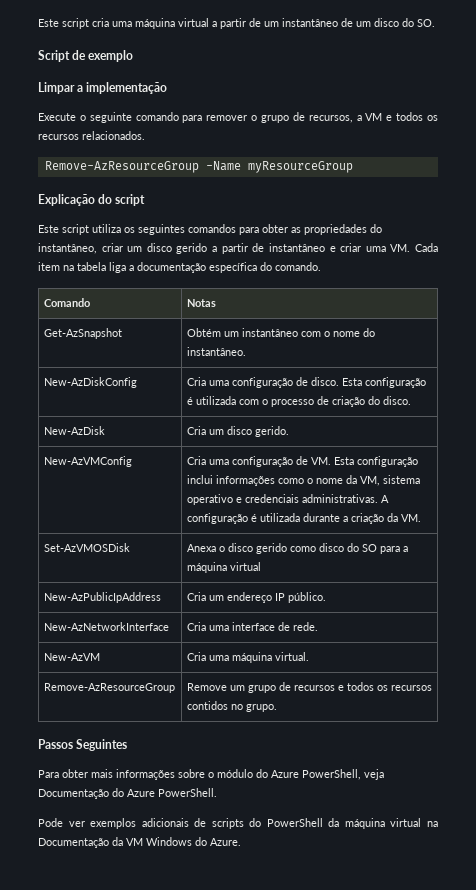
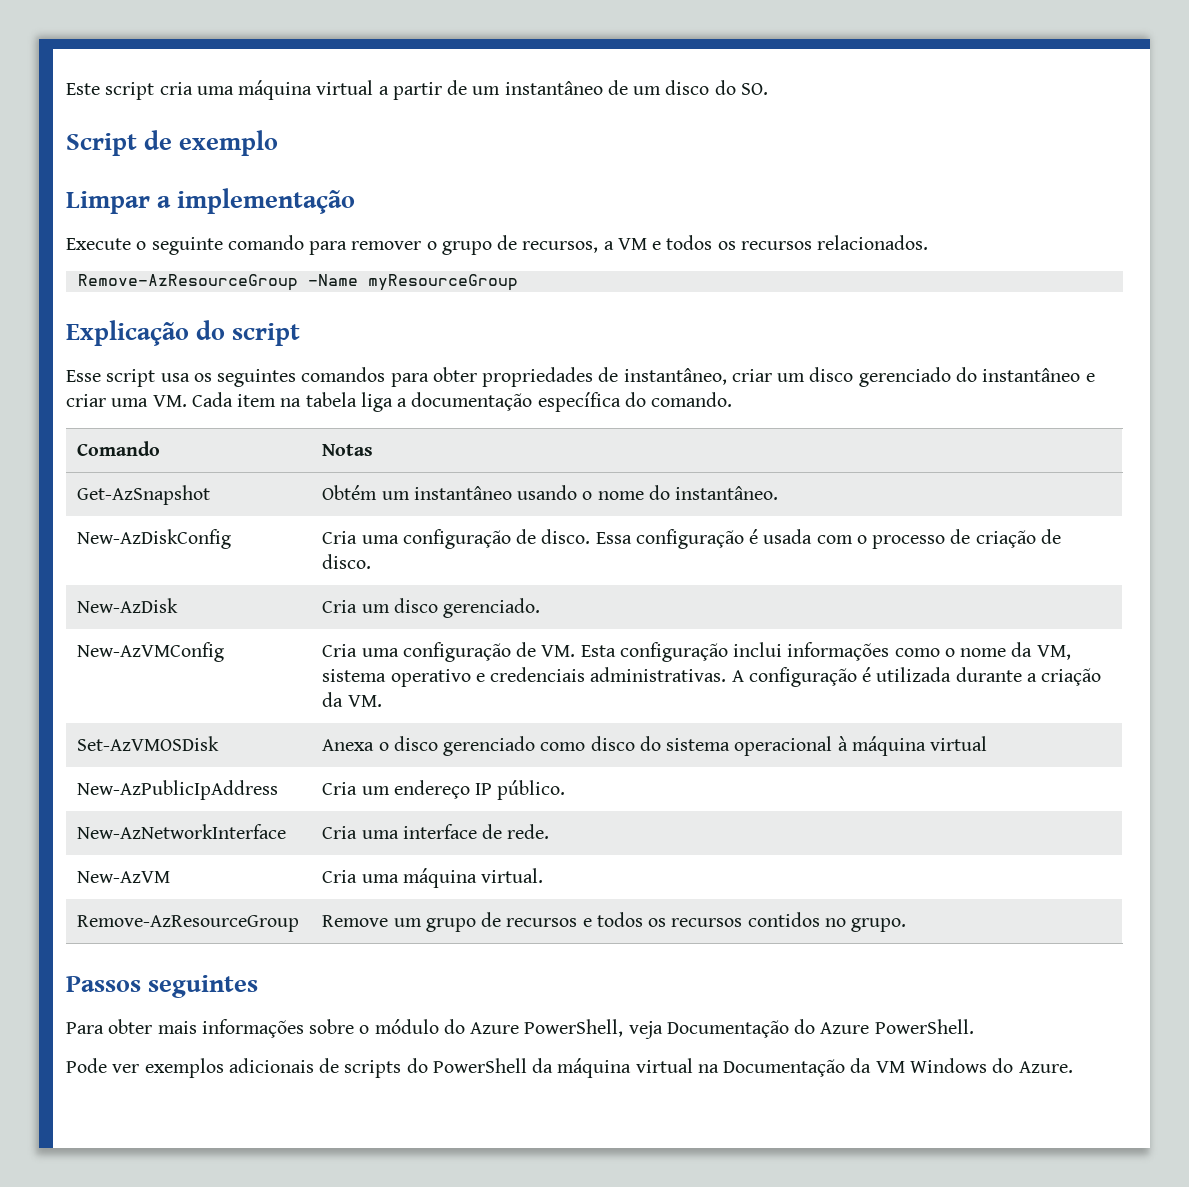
- Este script utiliza os seguintes comandos para obter as propriedades do instantâneo, criar um disco gerido a partir de instantâneo e criar uma VM. Cada item na tabela liga a documentação específica do comando.
+ Esse script usa os seguintes comandos para obter propriedades de instantâneo, criar um disco gerenciado do instantâneo e criar uma VM. Cada item na tabela liga a documentação específica do comando.
- Get-AzSnapshot | Obtém um instantâneo com o nome do instantâneo.
+ Get-AzSnapshot | Obtém um instantâneo usando o nome do instantâneo.
- New-AzDiskConfig | Cria uma configuração de disco. Esta configuração é utilizada com o processo de criação do disco.
+ New-AzDiskConfig | Cria uma configuração de disco. Essa configuração é usada com o processo de criação de disco.
- New-AzDisk | Cria um disco gerido.
+ New-AzDisk | Cria um disco gerenciado.
- Set-AzVMOSDisk | Anexa o disco gerido como disco do SO para a máquina virtual
+ Set-AzVMOSDisk | Anexa o disco gerenciado como disco do sistema operacional à máquina virtual
- Passos Seguintes
+ Passos seguintes

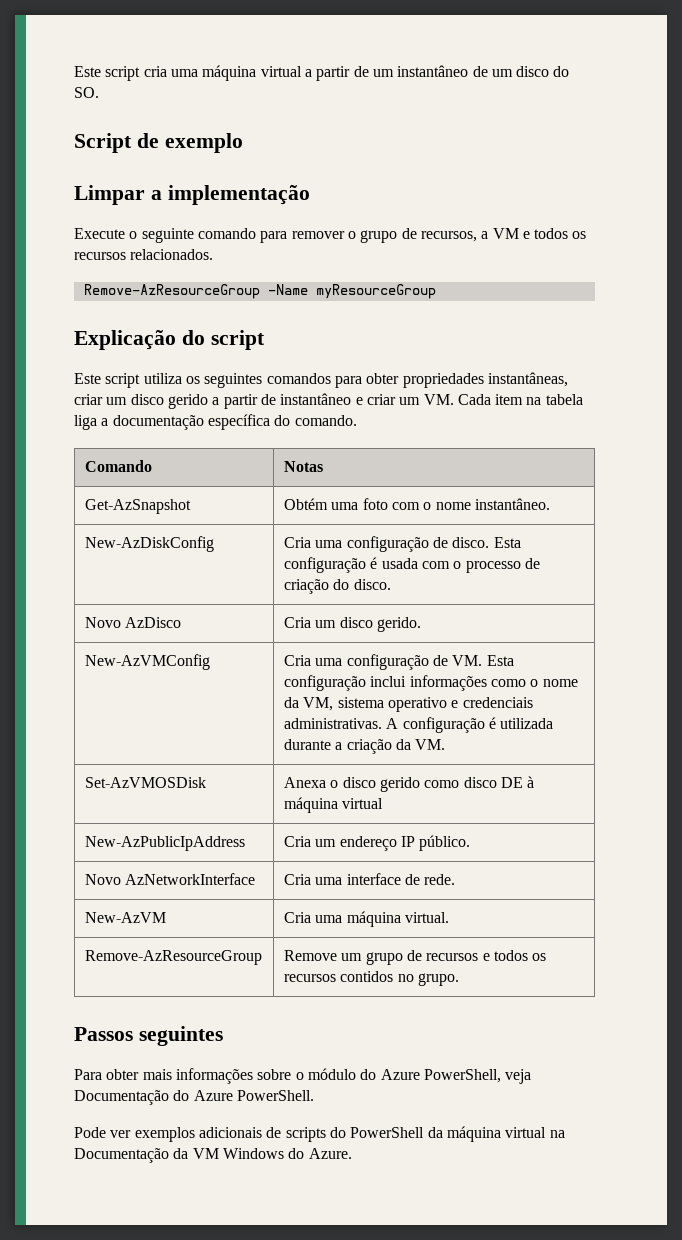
- Esse script usa os seguintes comandos para obter propriedades de instantâneo, criar um disco gerenciado do instantâneo e criar uma VM. Cada item na tabela liga a documentação específica do comando.
+ Este script utiliza os seguintes comandos para obter propriedades instantâneas, criar um disco gerido a partir de instantâneo e criar um VM. Cada item na tabela liga a documentação específica do comando.
- Get-AzSnapshot | Obtém um instantâneo usando o nome do instantâneo.
+ Get-AzSnapshot | Obtém uma foto com o nome instantâneo.
- New-AzDiskConfig | Cria uma configuração de disco. Essa configuração é usada com o processo de criação de disco.
+ New-AzDiskConfig | Cria uma configuração de disco. Esta configuração é usada com o processo de criação do disco.
- New-AzDisk | Cria um disco gerenciado.
+ Novo AzDisco | Cria um disco gerido.
- Set-AzVMOSDisk | Anexa o disco gerenciado como disco do sistema operacional à máquina virtual
+ Set-AzVMOSDisk | Anexa o disco gerido como disco DE à máquina virtual
- New-AzNetworkInterface | Cria uma interface de rede.
+ Novo AzNetworkInterface | Cria uma interface de rede.

